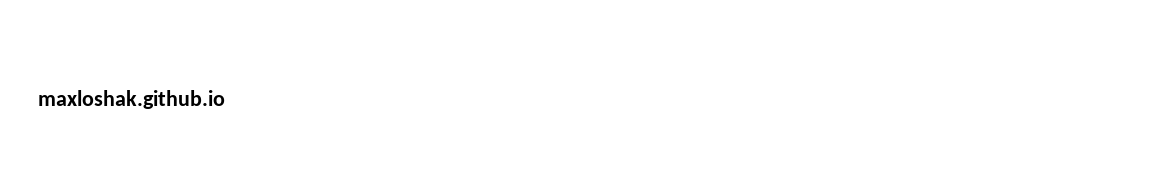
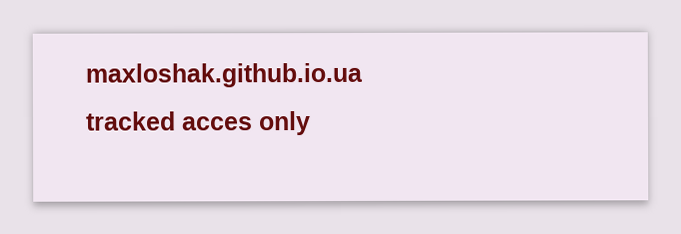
- maxloshak.github.io
+ maxloshak.github.io.ua
+ tracked acces only

